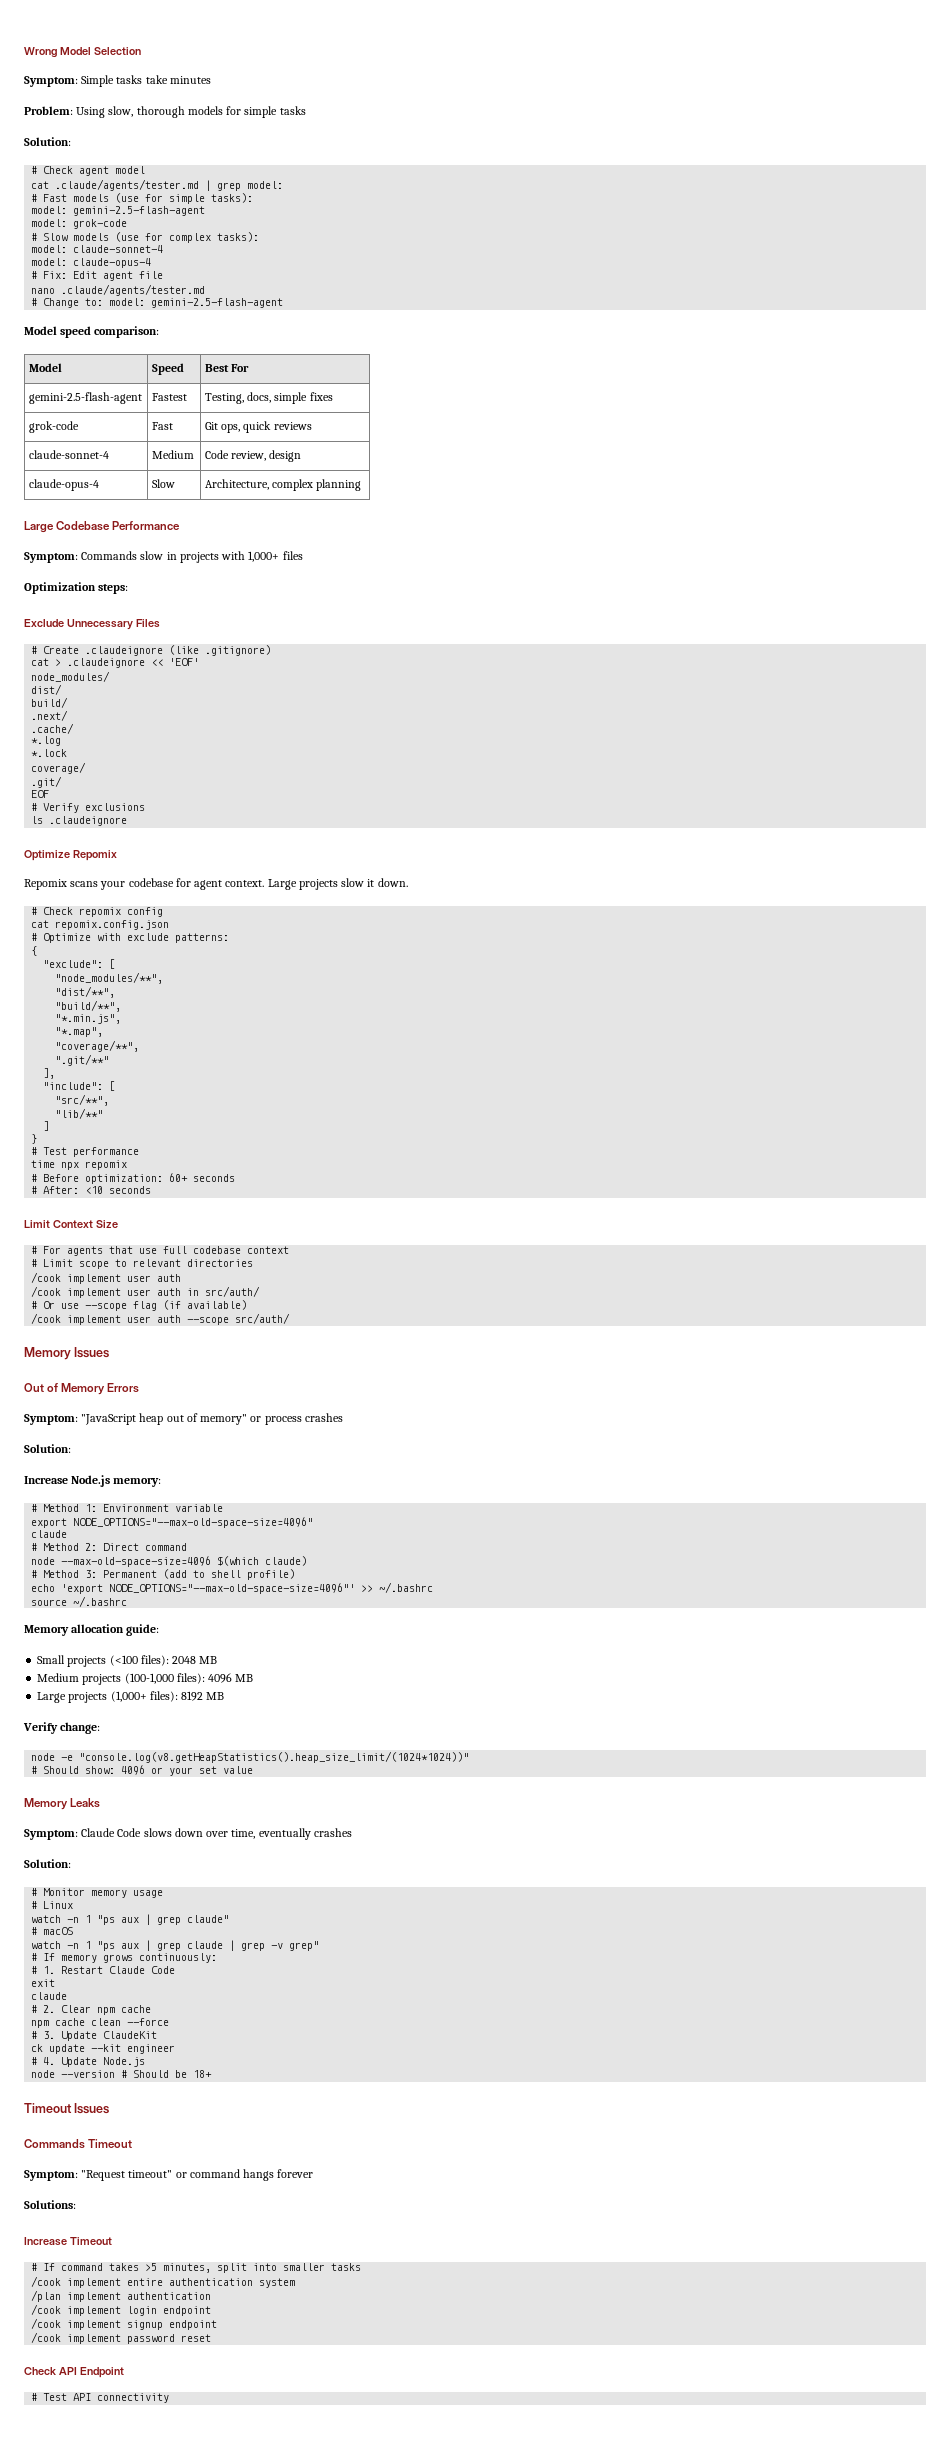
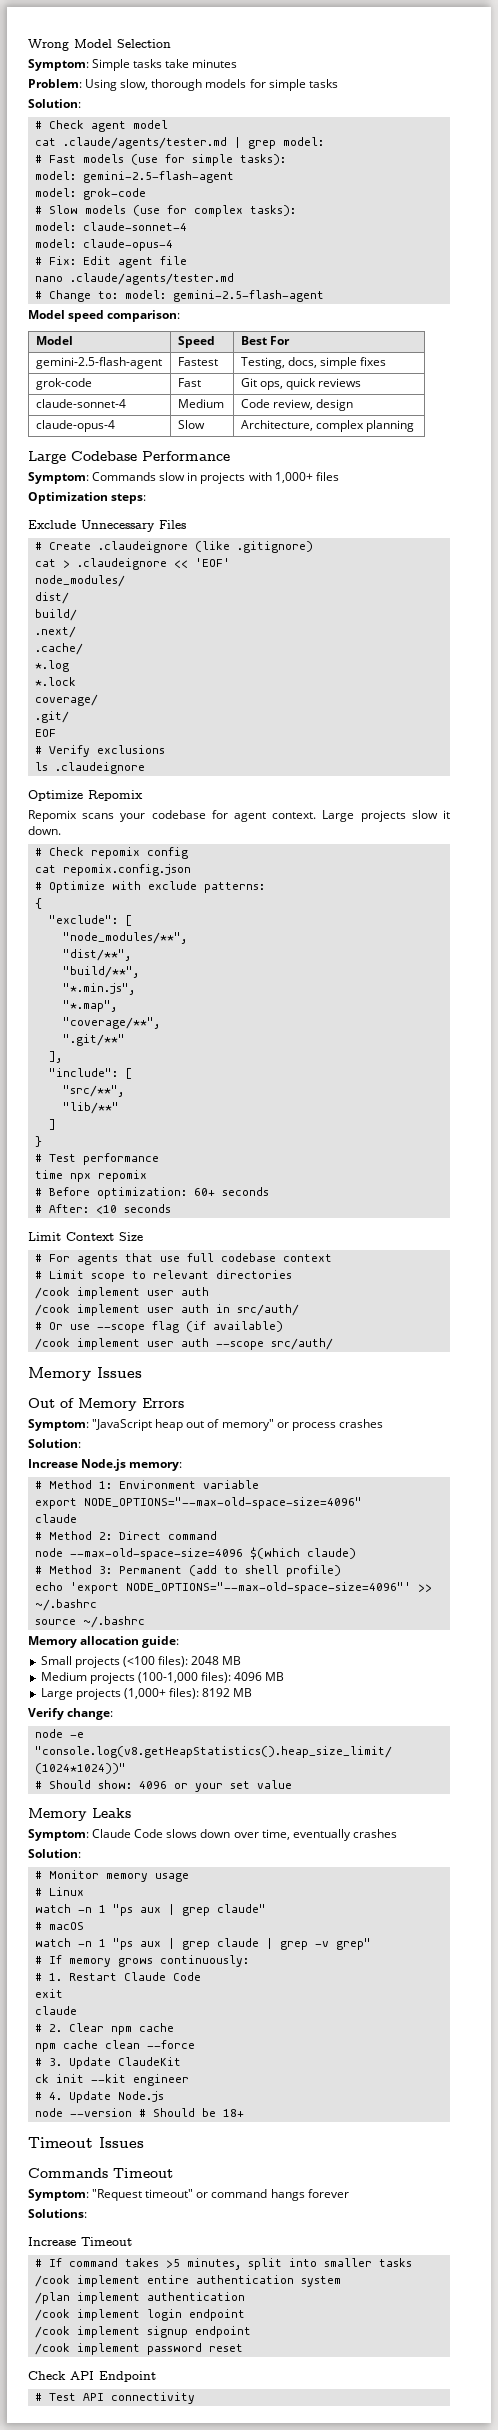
- ck update --kit engineer
+ ck init --kit engineer

